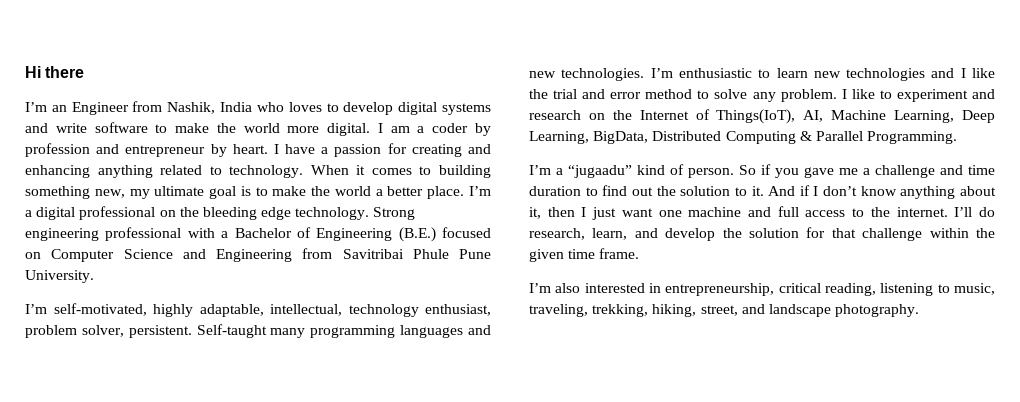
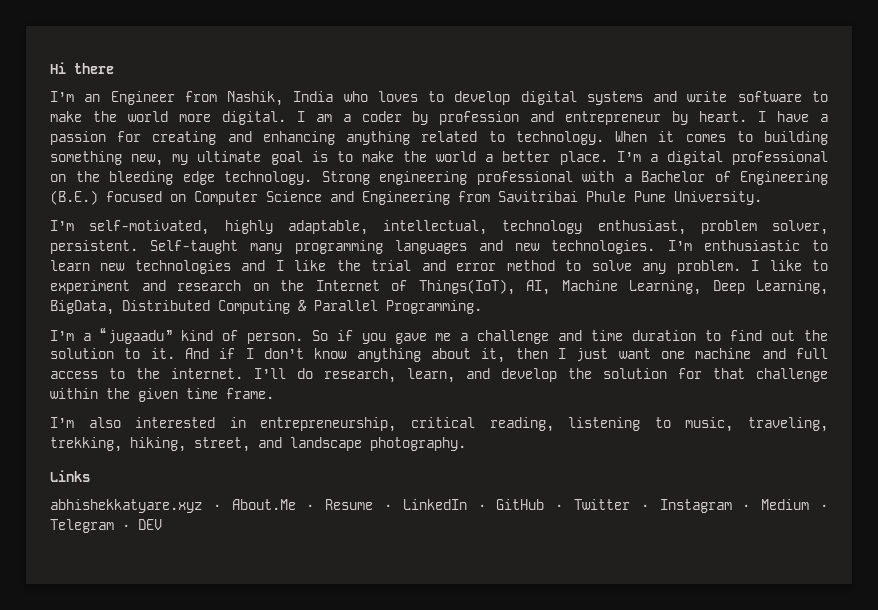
+ Links
+ abhishekkatyare.xyz • About.Me • Resume • LinkedIn • GitHub • Twitter • Instagram • Medium • Telegram • DEV

